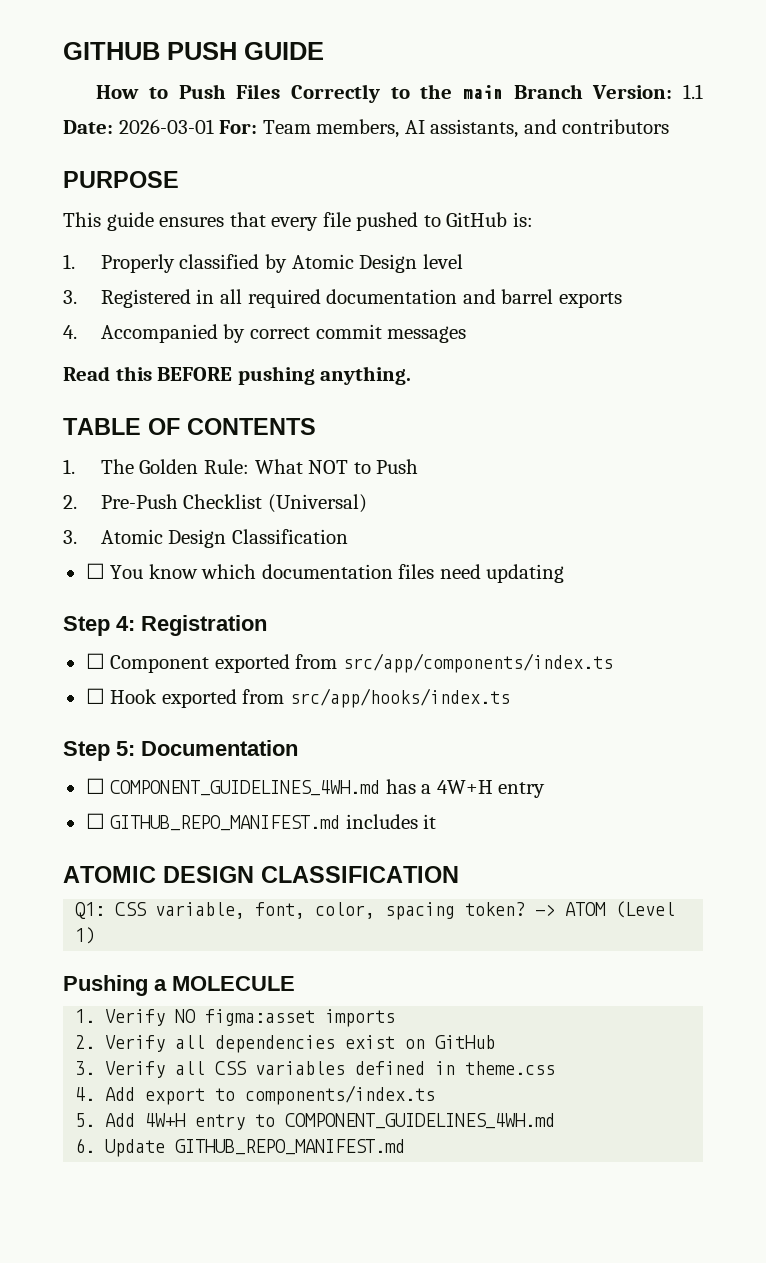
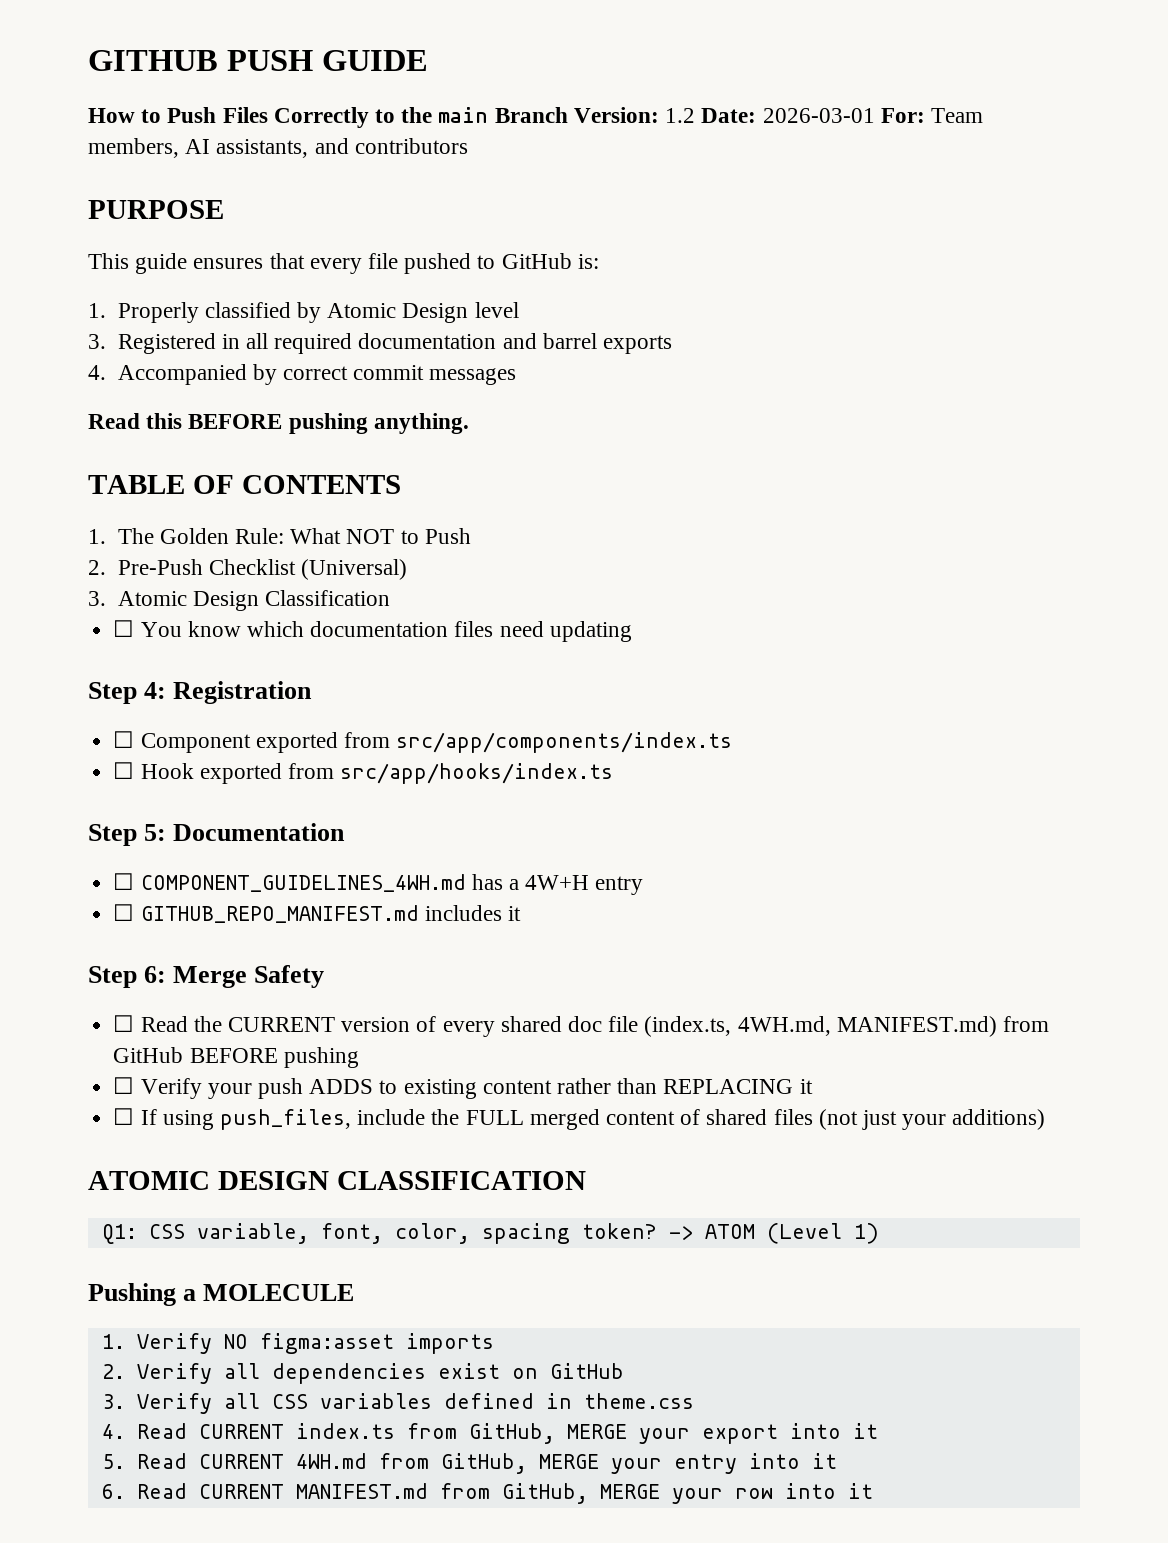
- How to Push Files Correctly to the main Branch Version: 1.1 Date: 2026-03-01 For: Team members, AI assistants, and contributors
+ How to Push Files Correctly to the main Branch Version: 1.2 Date: 2026-03-01 For: Team members, AI assistants, and contributors
+ Step 6: Merge Safety
+ ☐ Read the CURRENT version of every shared doc file (index.ts, 4WH.md, MANIFEST.md) from GitHub BEFORE pushing
+ ☐ Verify your push ADDS to existing content rather than REPLACING it
+ ☐ If using push_files, include the FULL merged content of shared files (not just your additions)
- 4. Add export to components/index.ts
- 5. Add 4W+H entry to COMPONENT_GUIDELINES_4WH.md
- 6. Update GITHUB_REPO_MANIFEST.md
+ 4. Read CURRENT index.ts from GitHub, MERGE your export into it
+ 5. Read CURRENT 4WH.md from GitHub, MERGE your entry into it
+ 6. Read CURRENT MANIFEST.md from GitHub, MERGE your row into it

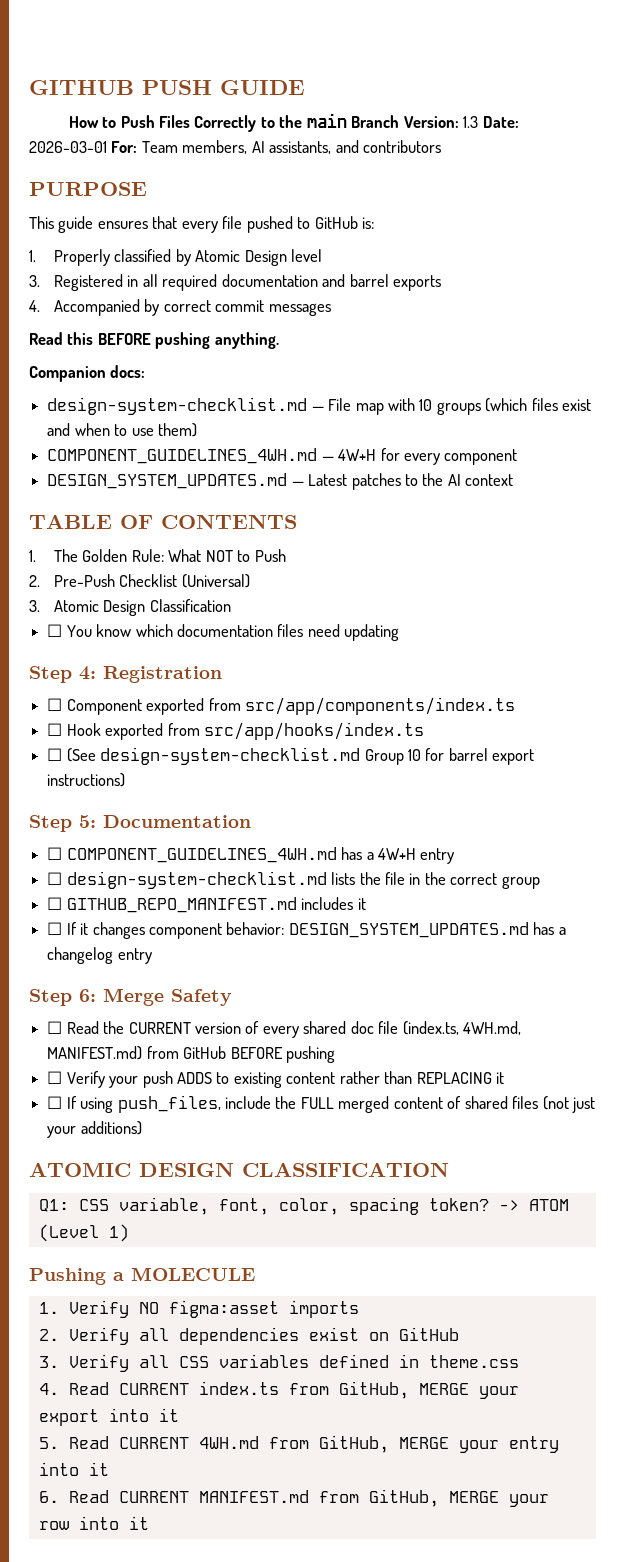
- How to Push Files Correctly to the main Branch Version: 1.2 Date: 2026-03-01 For: Team members, AI assistants, and contributors
+ How to Push Files Correctly to the main Branch Version: 1.3 Date: 2026-03-01 For: Team members, AI assistants, and contributors
+ Companion docs:
+ design-system-checklist.md — File map with 10 groups (which files exist and when to use them)
+ COMPONENT_GUIDELINES_4WH.md — 4W+H for every component
+ DESIGN_SYSTEM_UPDATES.md — Latest patches to the AI context
+ ☐ (See design-system-checklist.md Group 10 for barrel export instructions)
+ ☐ design-system-checklist.md lists the file in the correct group
  ☐ GITHUB_REPO_MANIFEST.md includes it
+ ☐ If it changes component behavior: DESIGN_SYSTEM_UPDATES.md has a changelog entry

